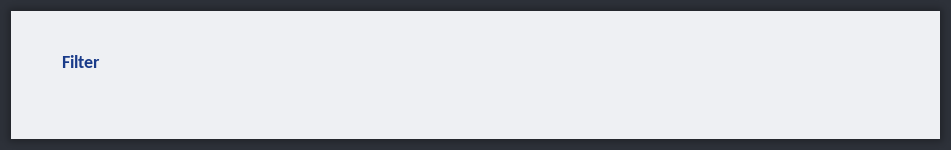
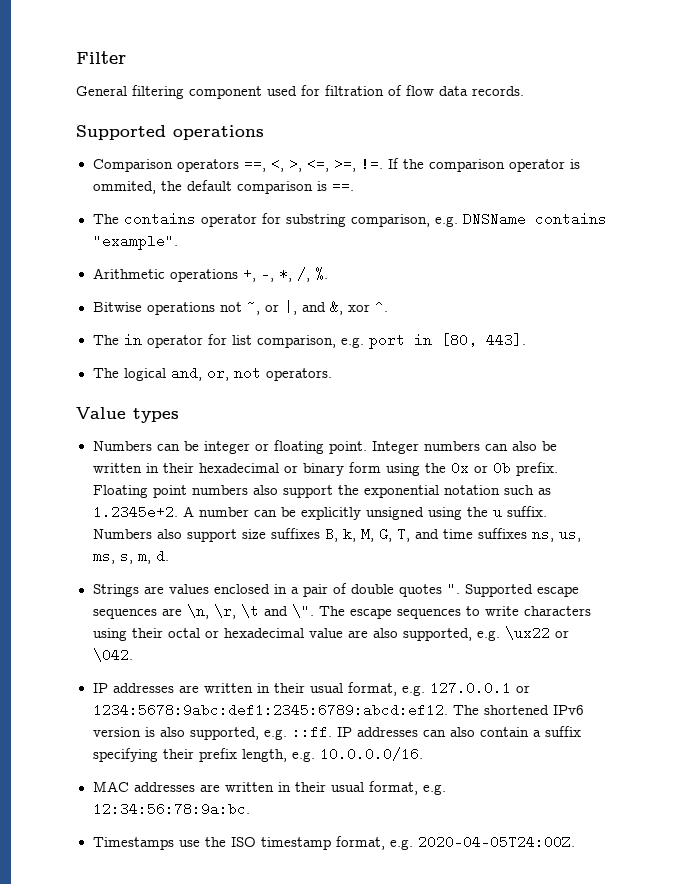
+ General filtering component used for filtration of flow data records.
+ Supported operations
+ Comparison operators ==, <, >, <=, >=, !=. If the comparison operator is ommited, the default comparison is ==.
+ The contains operator for substring comparison, e.g. DNSName contains "example".
+ Arithmetic operations +, -, *, /, %.
+ Bitwise operations not ~, or |, and &, xor ^.
+ The in operator for list comparison, e.g. port in [80, 443].
+ The logical and, or, not operators.
+ Value types
+ Numbers can be integer or floating point. Integer numbers can also be written in their hexadecimal or binary form using the 0x or 0b prefix. Floating point numbers also support the exponential notation such as 1.2345e+2. A number can be explicitly unsigned using the u suffix. Numbers also support size suffixes B, k, M, G, T, and time suffixes ns, us, ms, s, m, d.
+ Strings are values enclosed in a pair of double quotes ". Supported escape sequences are \n, \r, \t and \". The escape sequences to write characters using their octal or hexadecimal value are also supported, e.g. \ux22 or \042.
+ IP addresses are written in their usual format, e.g. 127.0.0.1 or 1234:5678:9abc:def1:2345:6789:abcd:ef12. The shortened IPv6 version is also supported, e.g. ::ff. IP addresses can also contain a suffix specifying their prefix length, e.g. 10.0.0.0/16.
+ MAC addresses are written in their usual format, e.g. 12:34:56:78:9a:bc.
+ Timestamps use the ISO timestamp format, e.g. 2020-04-05T24:00Z.

